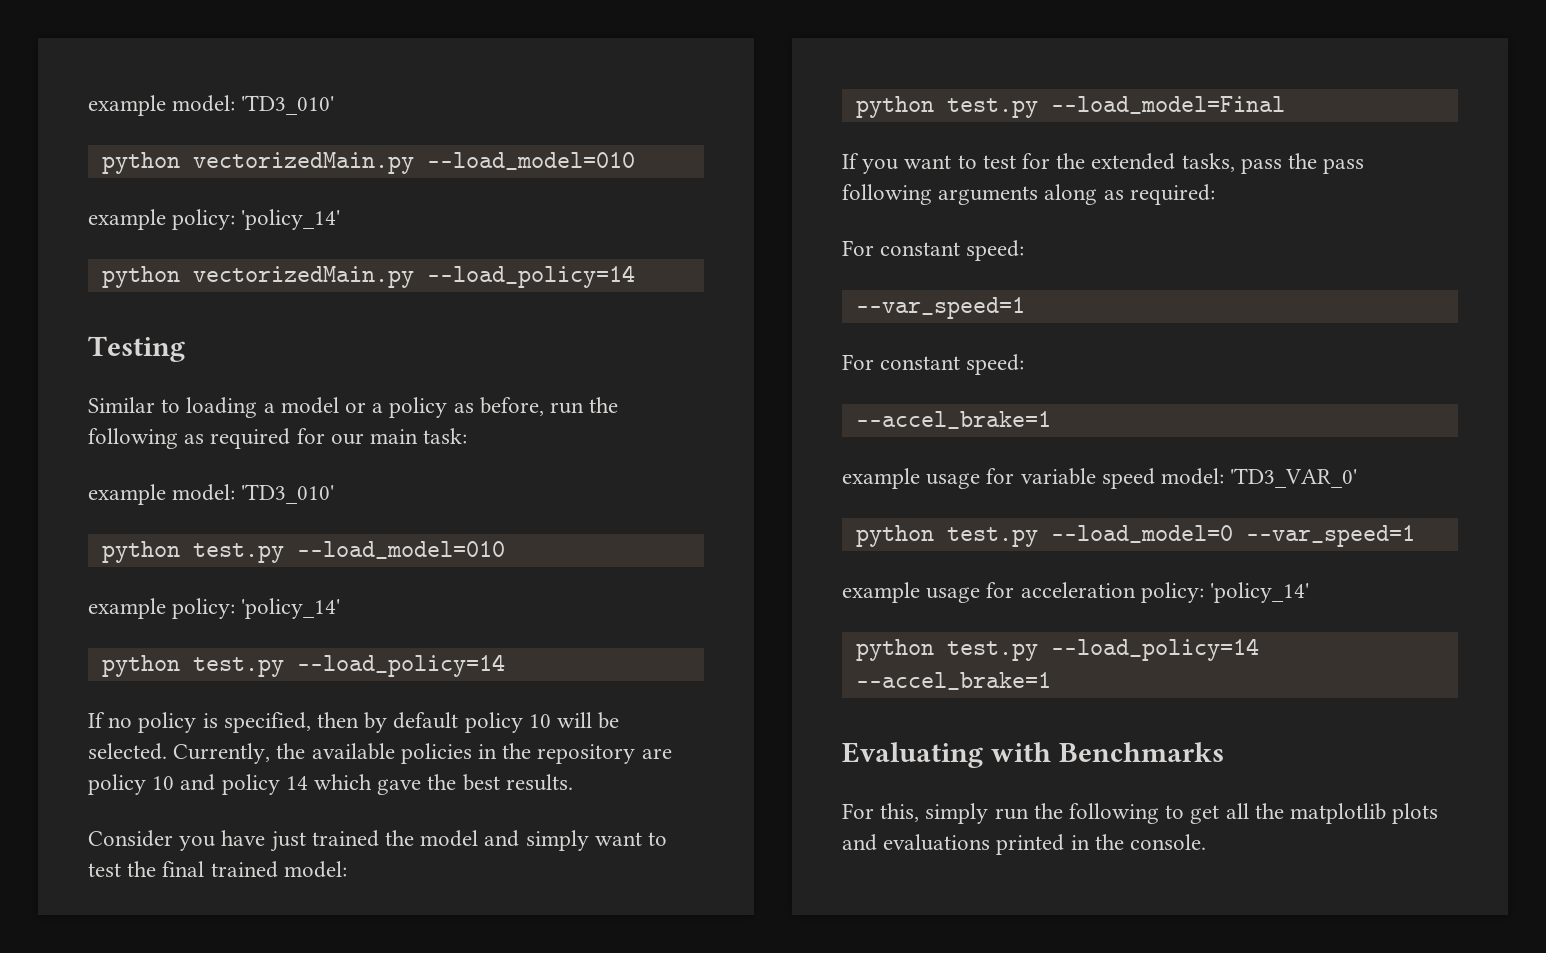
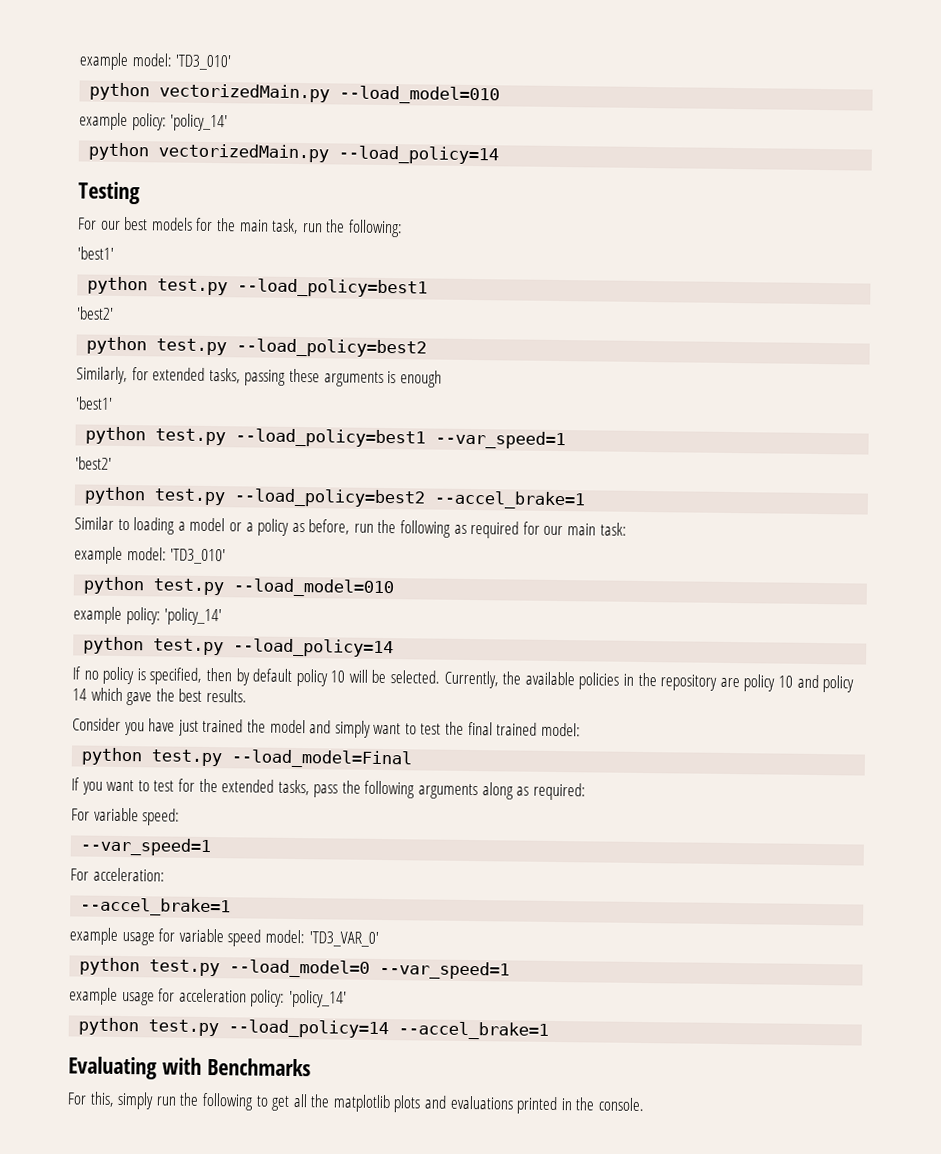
+ For our best models for the main task, run the following:
+ 'best1'
+ python test.py --load_policy=best1
+ 'best2'
+ python test.py --load_policy=best2
+ Similarly, for extended tasks, passing these arguments is enough
+ 'best1'
+ python test.py --load_policy=best1 --var_speed=1
+ 'best2'
+ python test.py --load_policy=best2 --accel_brake=1
- If you want to test for the extended tasks, pass the pass following arguments along as required:
- For constant speed:
+ If you want to test for the extended tasks, pass the following arguments along as required:
+ For variable speed:
  --var_speed=1
- For constant speed:
+ For acceleration:

